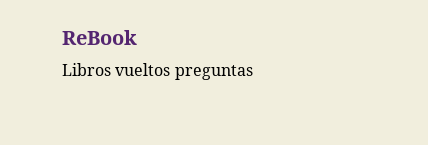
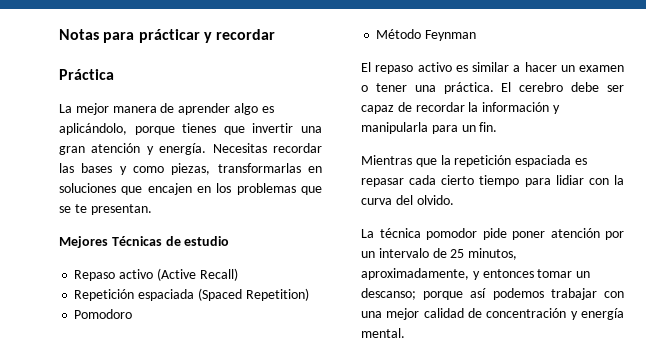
- ReBook
- Libros vueltos preguntas
+ Notas para prácticar y recordar
+ Práctica
+ La mejor manera de aprender algo es aplicándolo, porque tienes que invertir una gran atención y energía. Necesitas recordar las bases y como piezas, transformarlas en soluciones que encajen en los problemas que se te presentan.
+ Mejores Técnicas de estudio
+ Repaso activo (Active Recall)
+ Repetición espaciada (Spaced Repetition)
+ Pomodoro
+ Método Feynman
+ El repaso activo es similar a hacer un examen o tener una práctica. El cerebro debe ser capaz de recordar la información y manipularla para un fin.
+ Mientras que la repetición espaciada es repasar cada cierto tiempo para lidiar con la curva del olvido.
+ La técnica pomodor pide poner atención por un intervalo de 25 minutos, aproximadamente, y entonces tomar un descanso; porque así podemos trabajar con una mejor calidad de concentración y energía mental.

